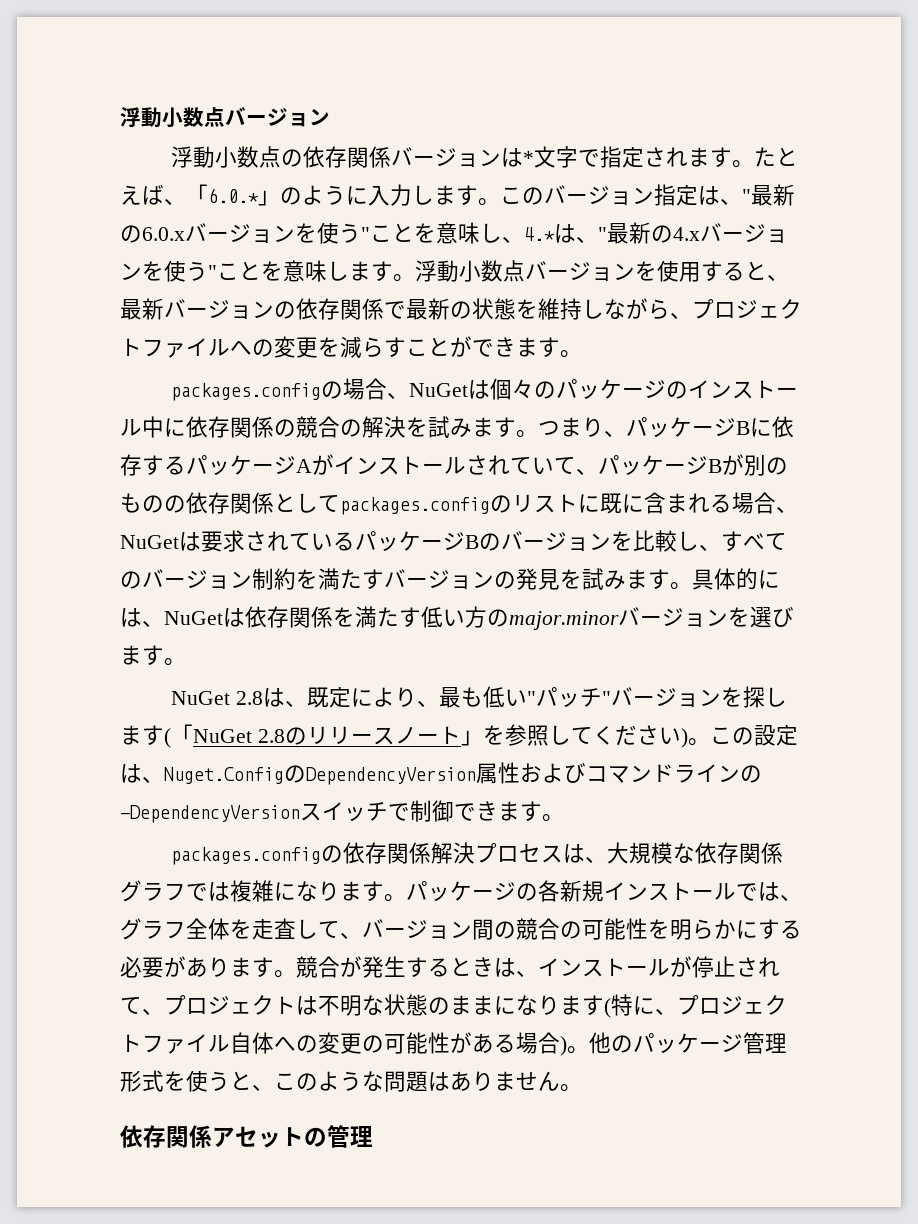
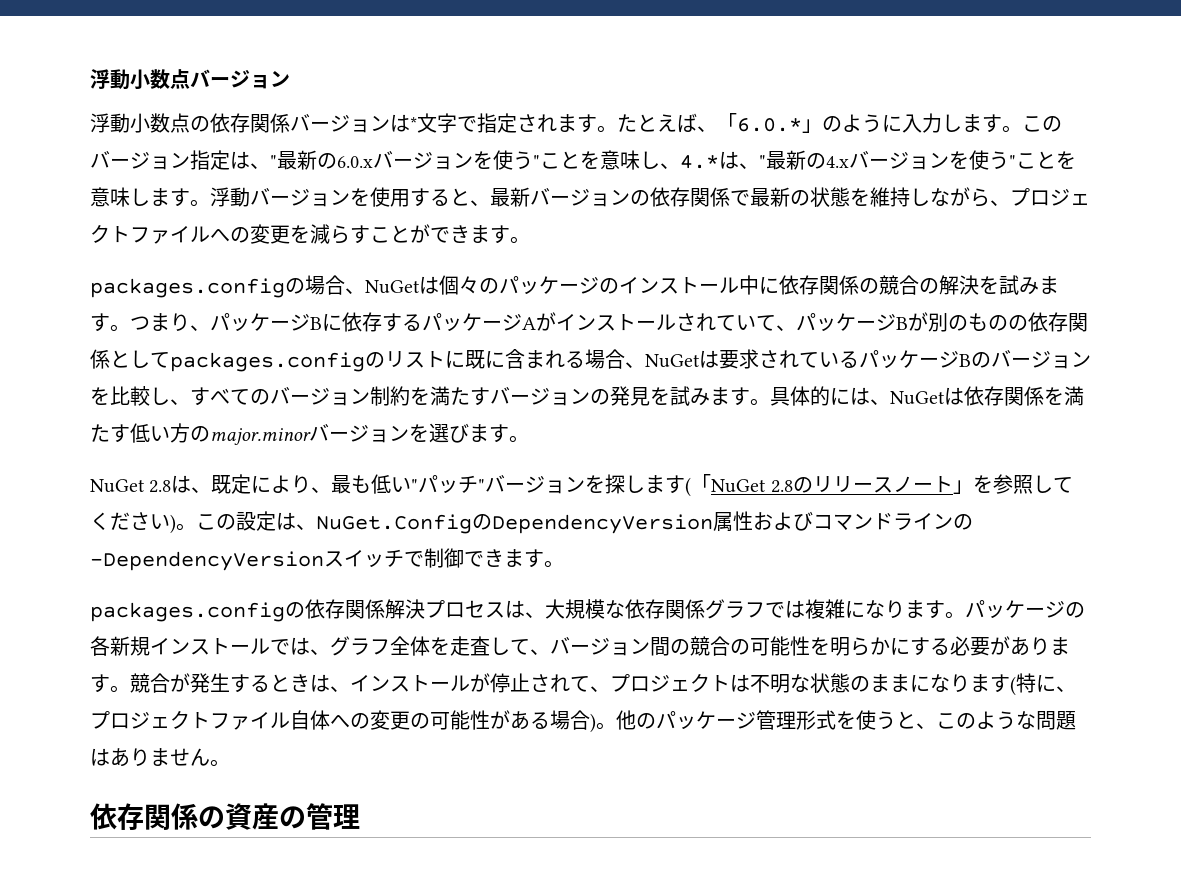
- 浮動小数点バージョンを使用すると、最新バージョンの依存関係で最新の状態を維持しながら、プロジェクトファイルへの変更を減らすことができます。
+ 浮動バージョンを使用すると、最新バージョンの依存関係で最新の状態を維持しながら、プロジェクトファイルへの変更を減らすことができます。
- この設定は、Nuget.ConfigのDependencyVersion属性およびコマンドラインの-DependencyVersionスイッチで制御できます。
+ この設定は、NuGet.ConfigのDependencyVersion属性およびコマンドラインの-DependencyVersionスイッチで制御できます。
- 依存関係アセットの管理
+ 依存関係の資産の管理

